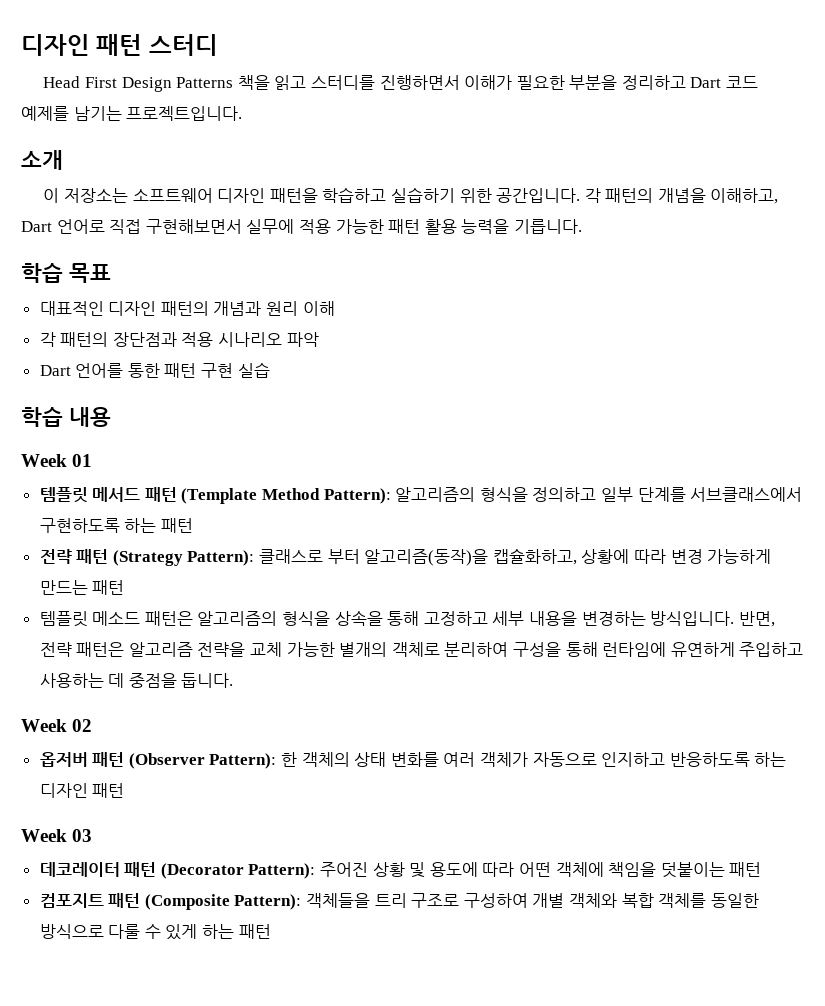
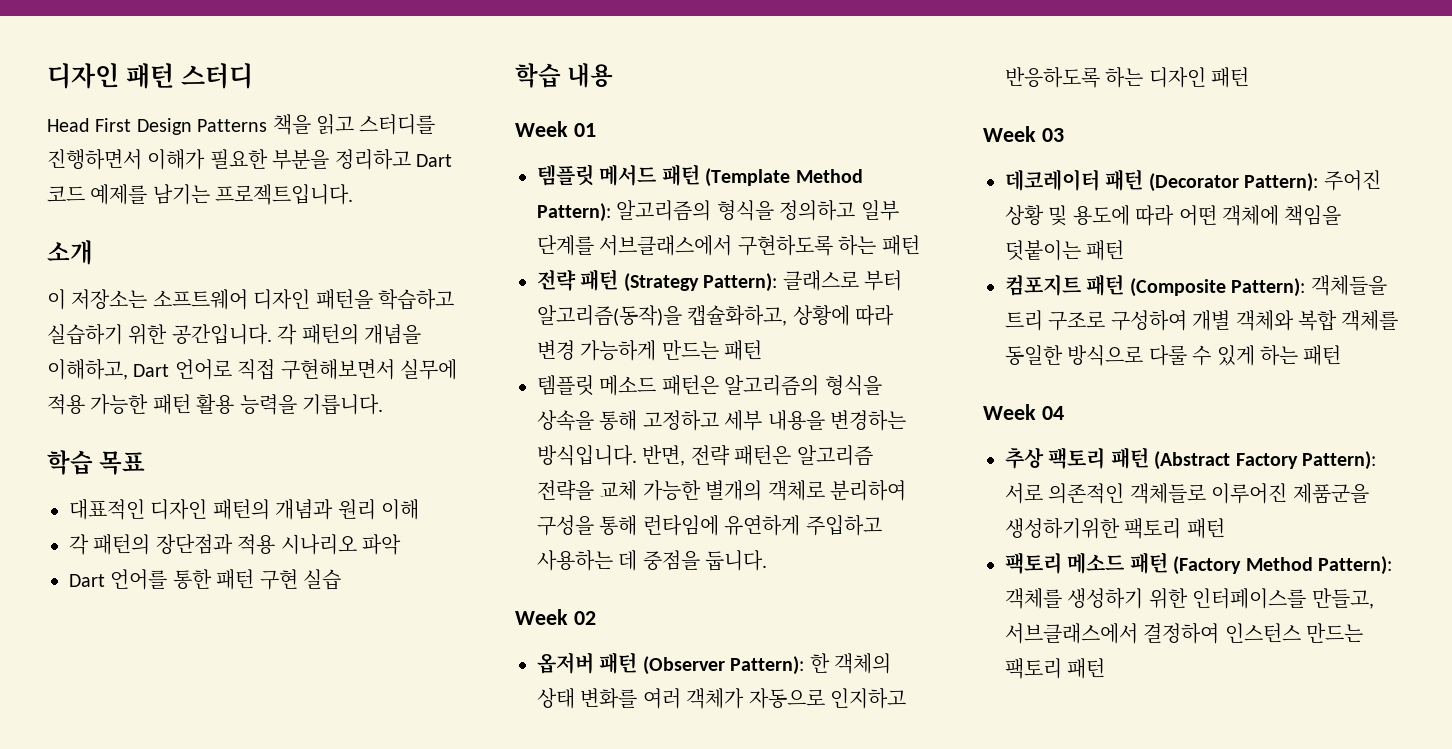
+ Week 04
+ 추상 팩토리 패턴 (Abstract Factory Pattern): 서로 의존적인 객체들로 이루어진 제품군을 생성하기위한 팩토리 패턴
+ 팩토리 메소드 패턴 (Factory Method Pattern): 객체를 생성하기 위한 인터페이스를 만들고, 서브클래스에서 결정하여 인스턴스 만드는 팩토리 패턴

